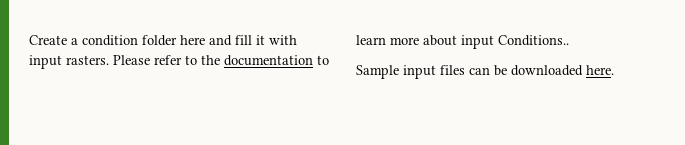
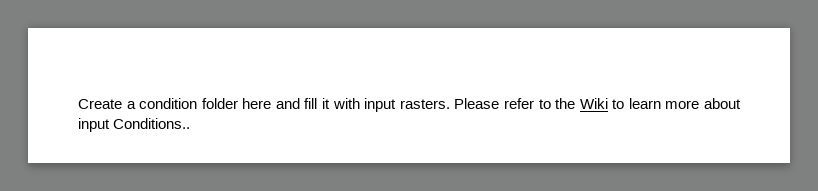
- Please refer to the documentation to learn more about input Conditions..
+ Please refer to the Wiki to learn more about input Conditions..
- Sample input files can be downloaded here.

